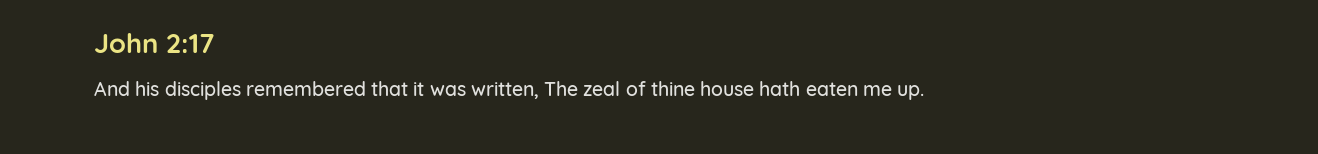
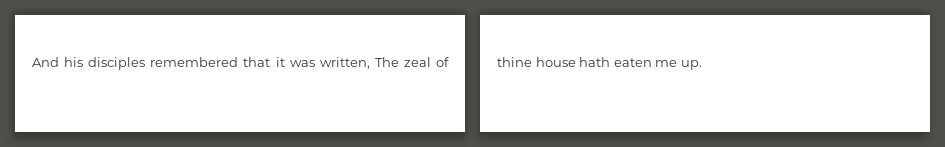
- John 2:17

